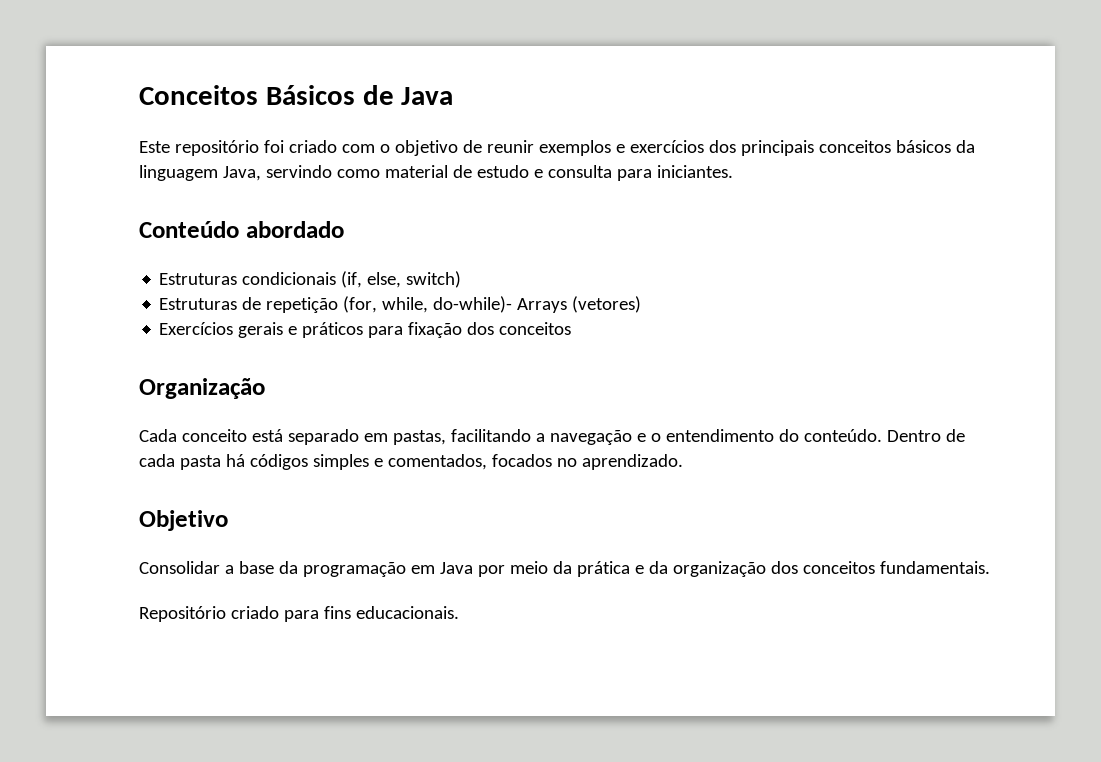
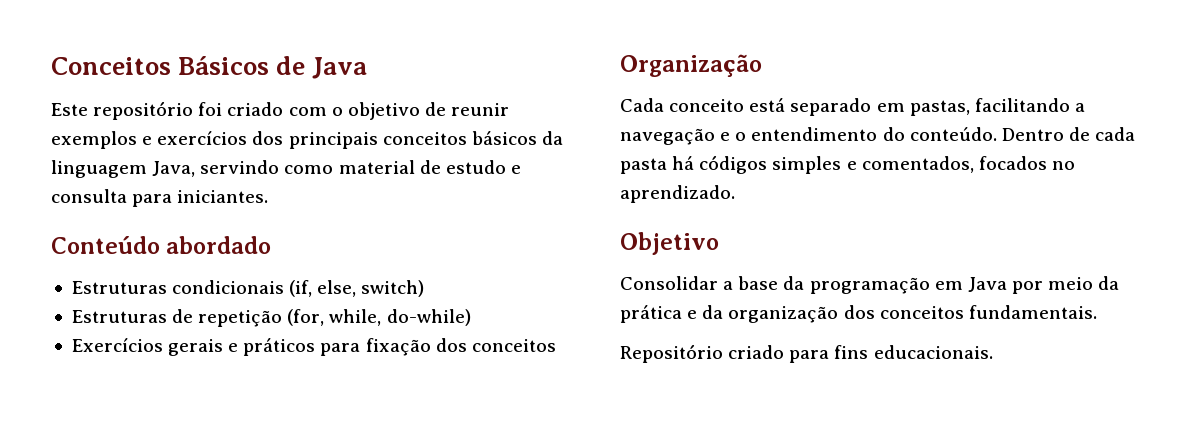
- Estruturas de repetição (for, while, do-while)- Arrays (vetores)
+ Estruturas de repetição (for, while, do-while)

